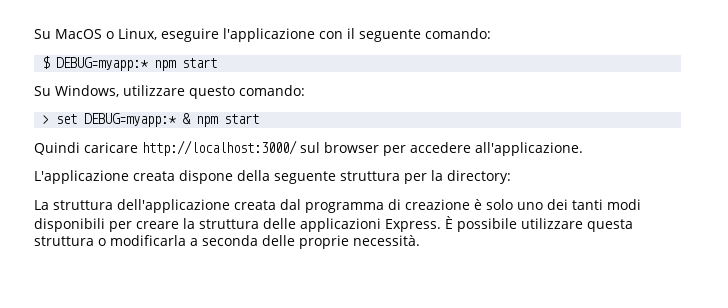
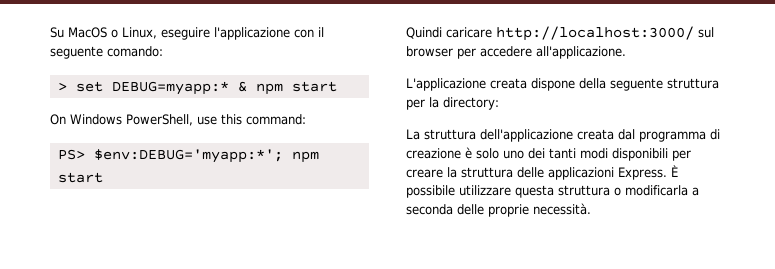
- $ DEBUG=myapp:* npm start
- Su Windows, utilizzare questo comando:
+ On Windows PowerShell, use this command:
+ PS> $env:DEBUG='myapp:*'; npm start

